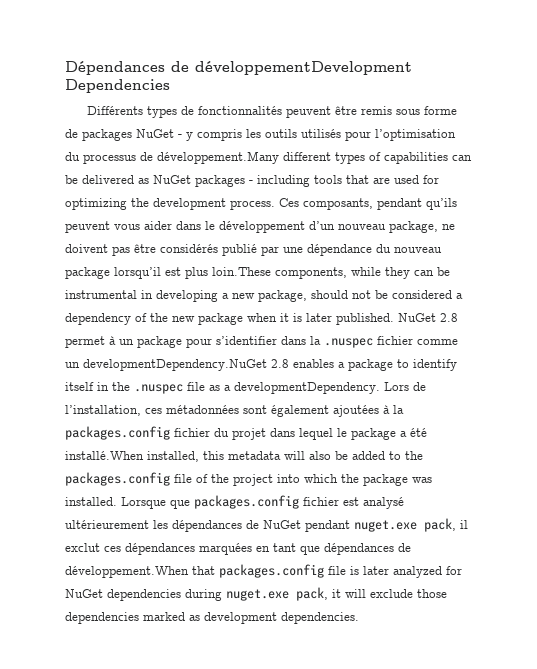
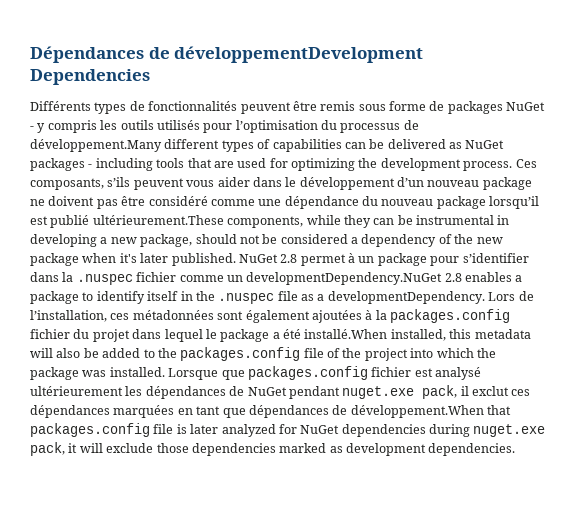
- Ces composants, pendant qu’ils peuvent vous aider dans le développement d’un nouveau package, ne doivent pas être considérés publié par une dépendance du nouveau package lorsqu’il est plus loin.These components, while they can be instrumental in developing a new package, should not be considered a dependency of the new package when it is later published.
+ Ces composants, s’ils peuvent vous aider dans le développement d’un nouveau package ne doivent pas être considéré comme une dépendance du nouveau package lorsqu’il est publié ultérieurement.These components, while they can be instrumental in developing a new package, should not be considered a dependency of the new package when it's later published.

